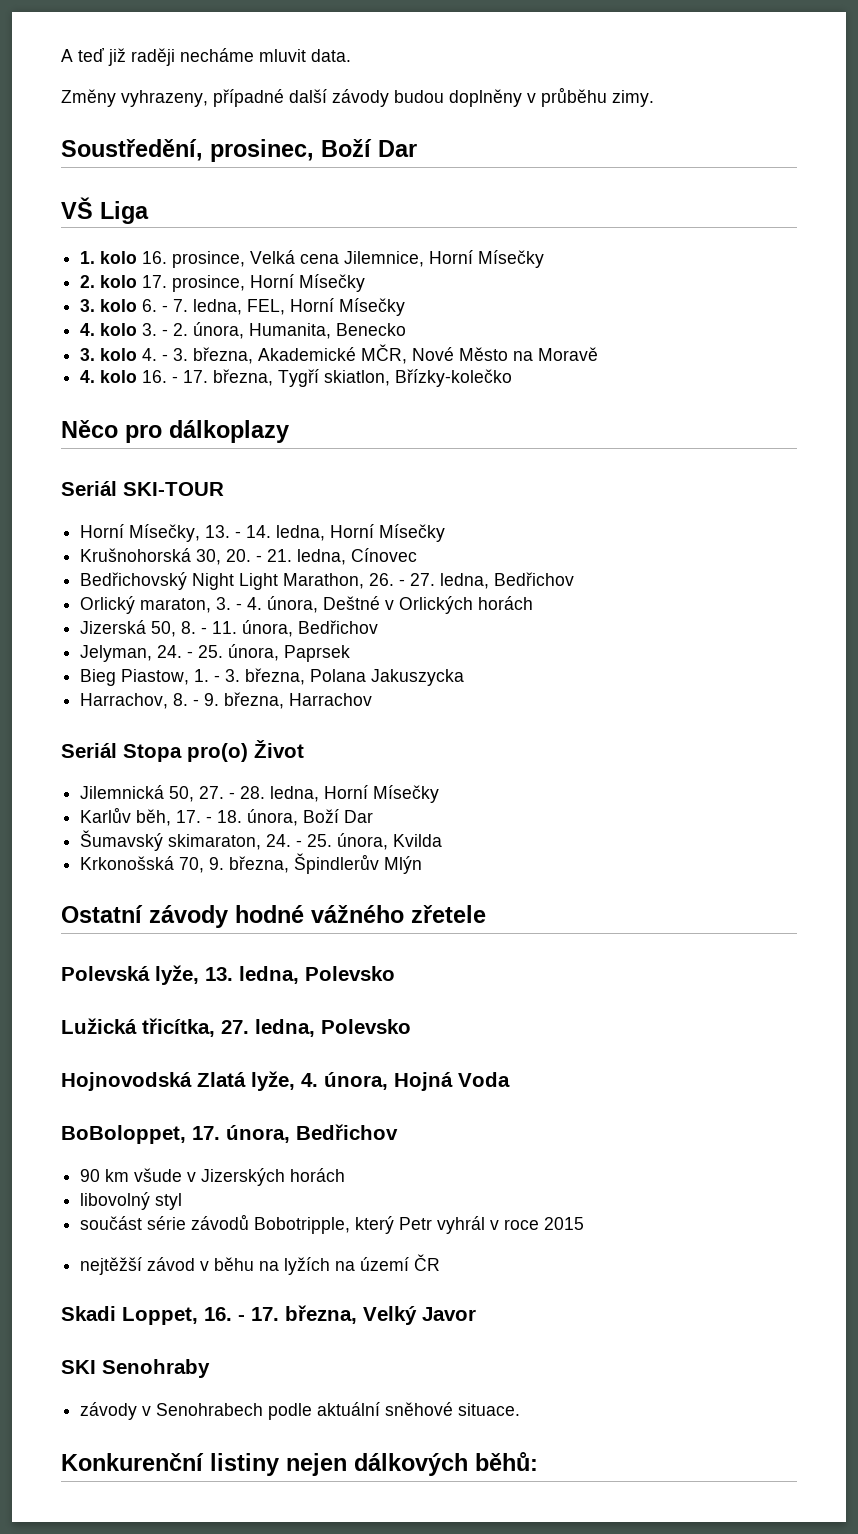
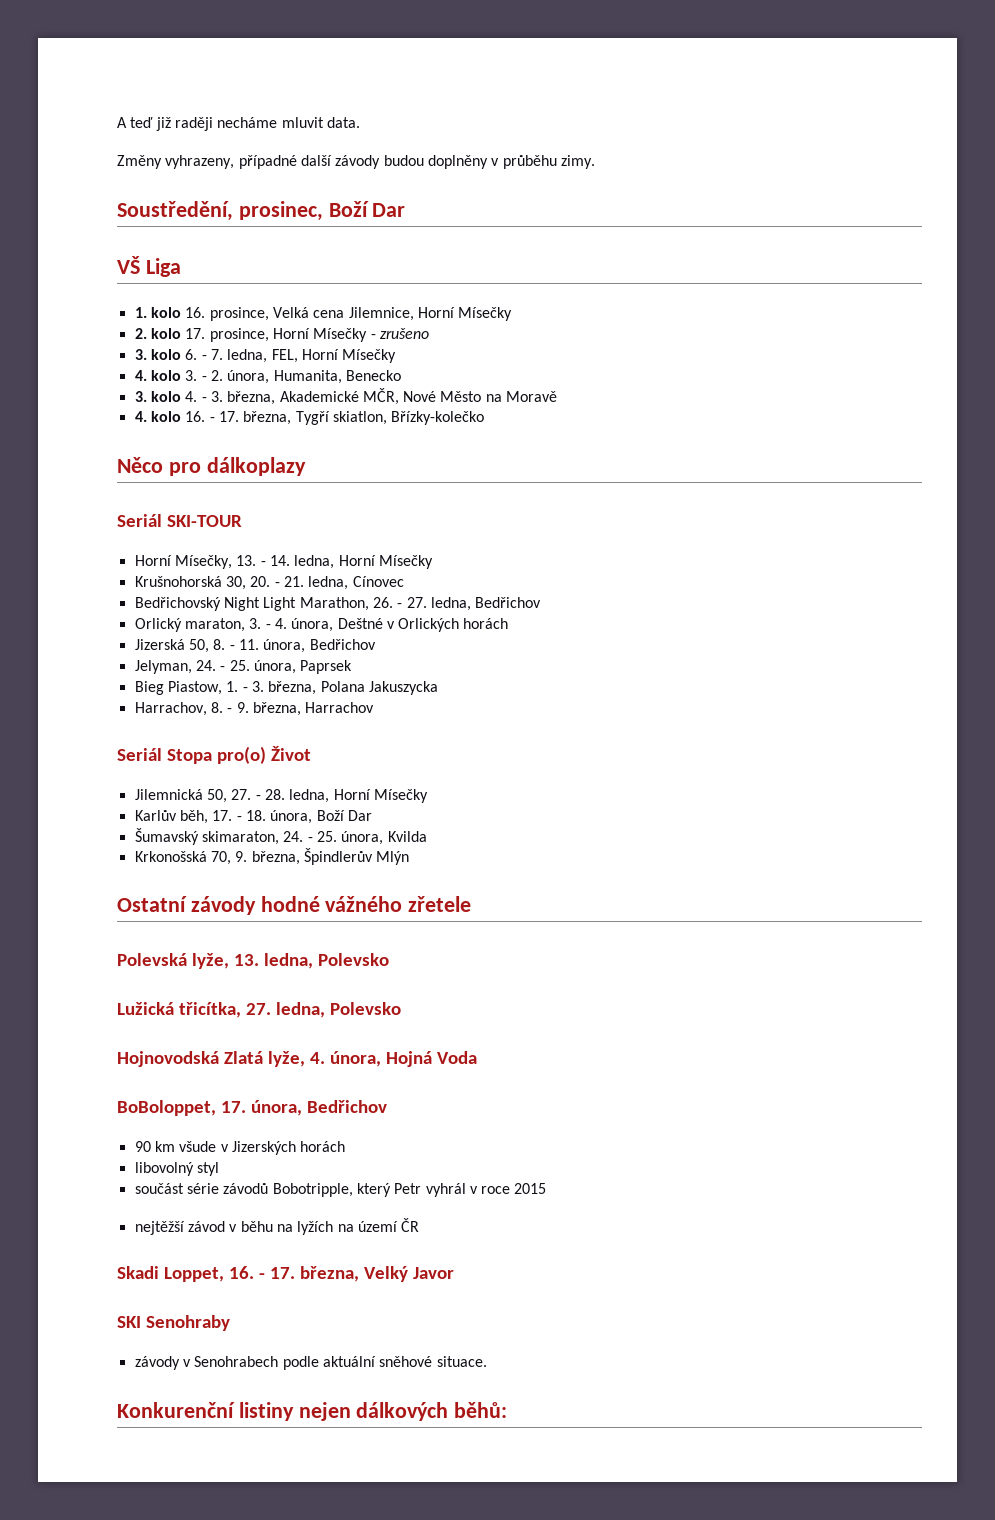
- 2. kolo 17. prosince, Horní Mísečky
+ 2. kolo 17. prosince, Horní Mísečky - zrušeno

